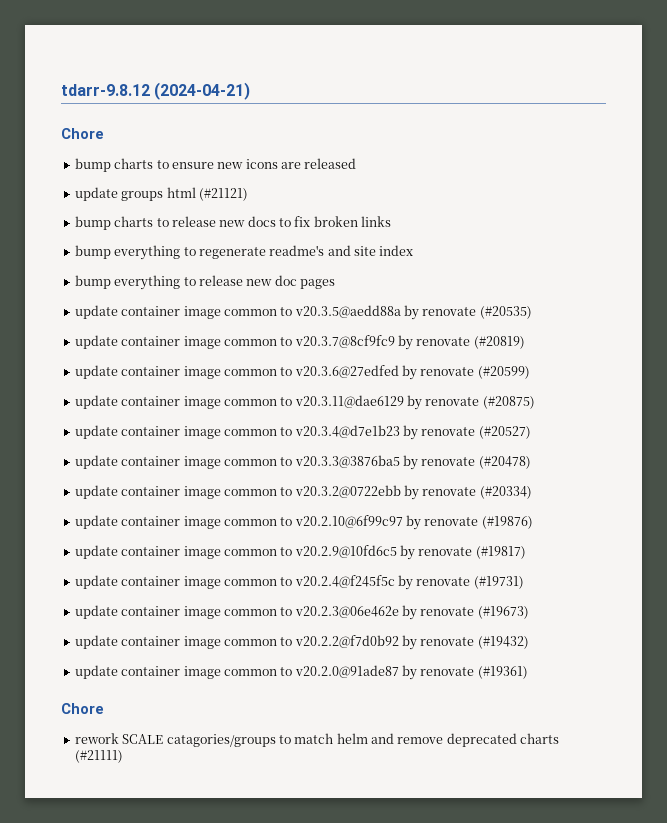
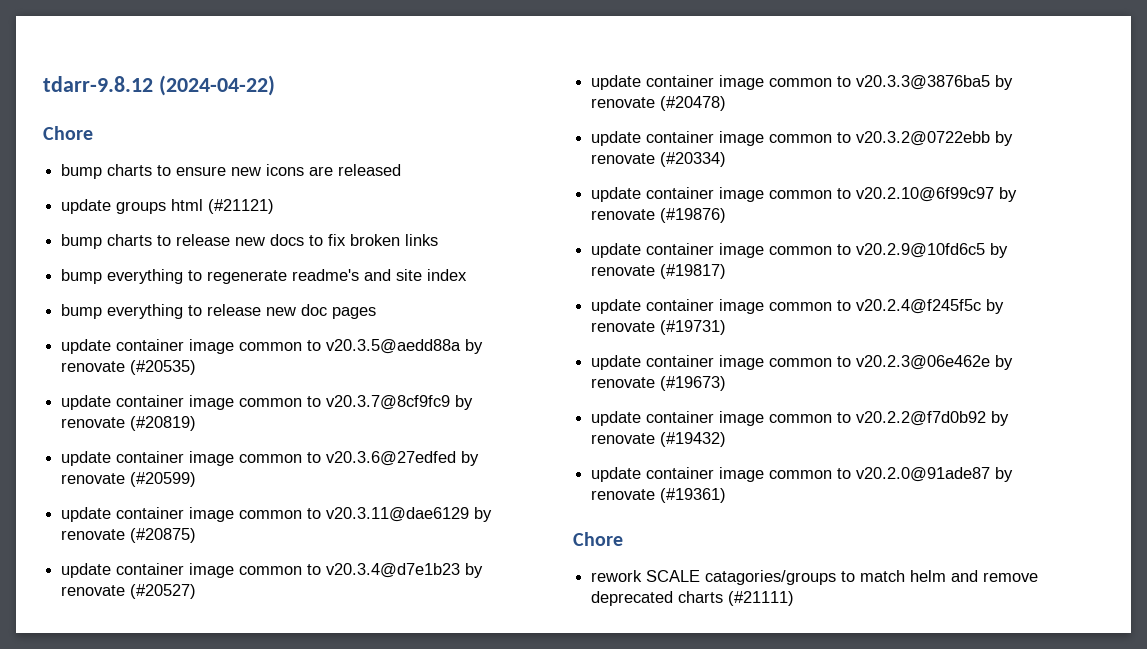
- tdarr-9.8.12 (2024-04-21)
+ tdarr-9.8.12 (2024-04-22)

